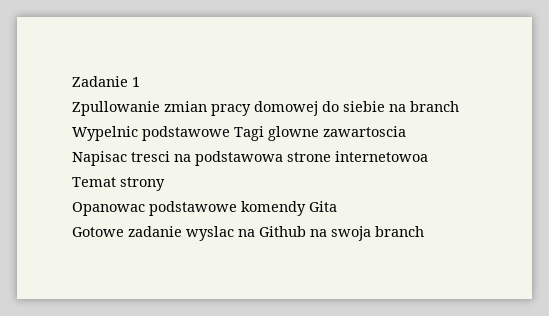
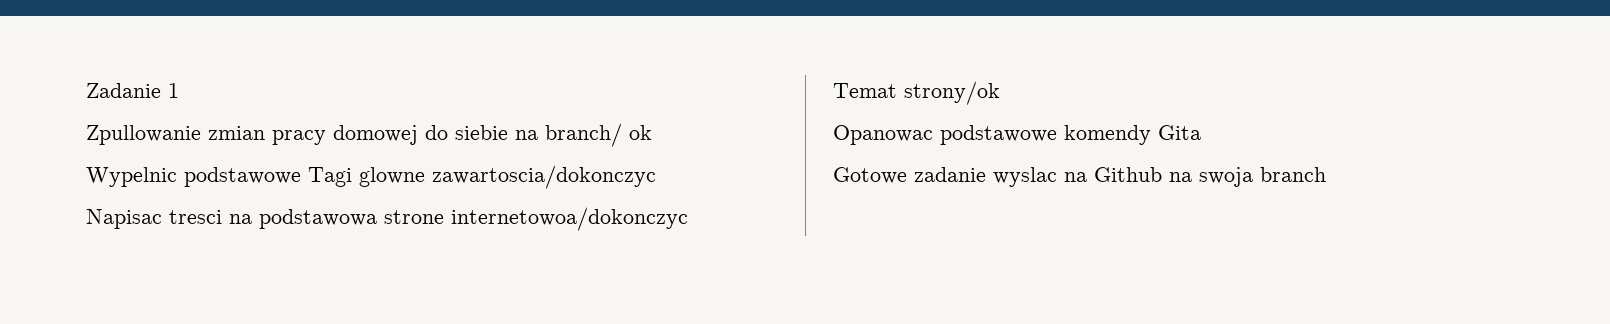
- Zpullowanie zmian pracy domowej do siebie na branch
+ Zpullowanie zmian pracy domowej do siebie na branch/ ok
- Wypelnic podstawowe Tagi glowne zawartoscia
+ Wypelnic podstawowe Tagi glowne zawartoscia/dokonczyc
- Napisac tresci na podstawowa strone internetowoa
+ Napisac tresci na podstawowa strone internetowoa/dokonczyc
- Temat strony
+ Temat strony/ok

